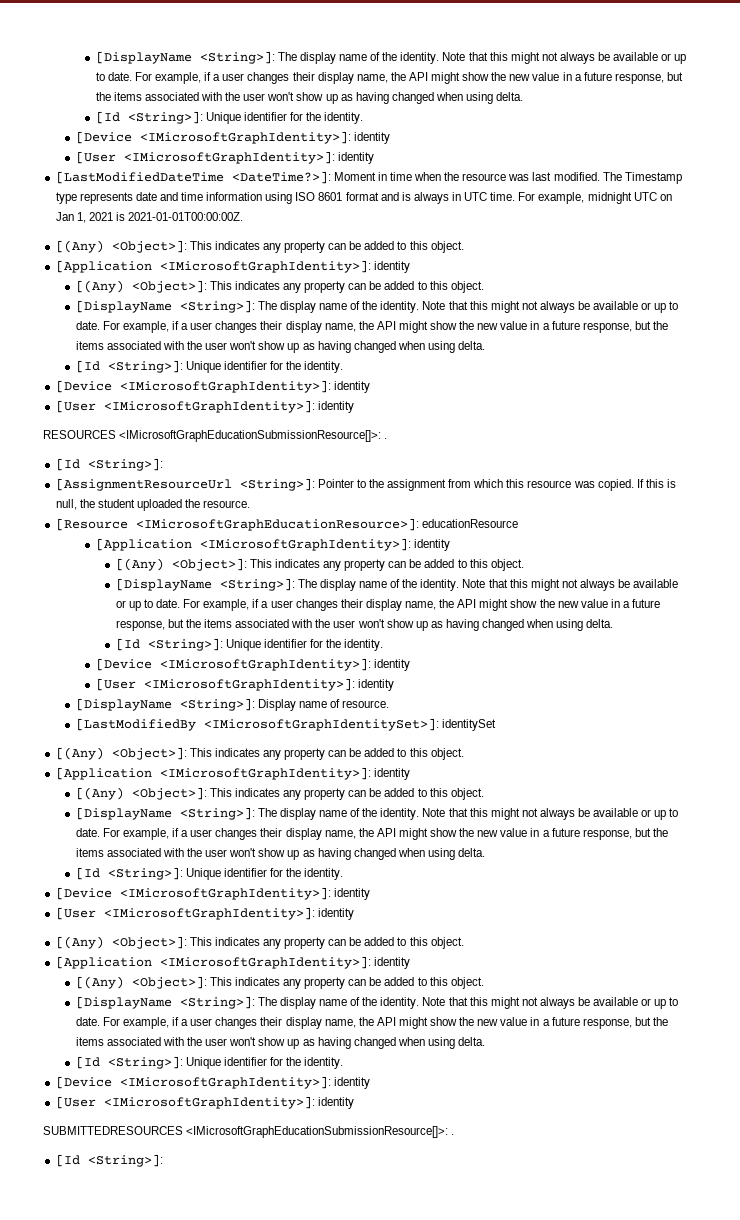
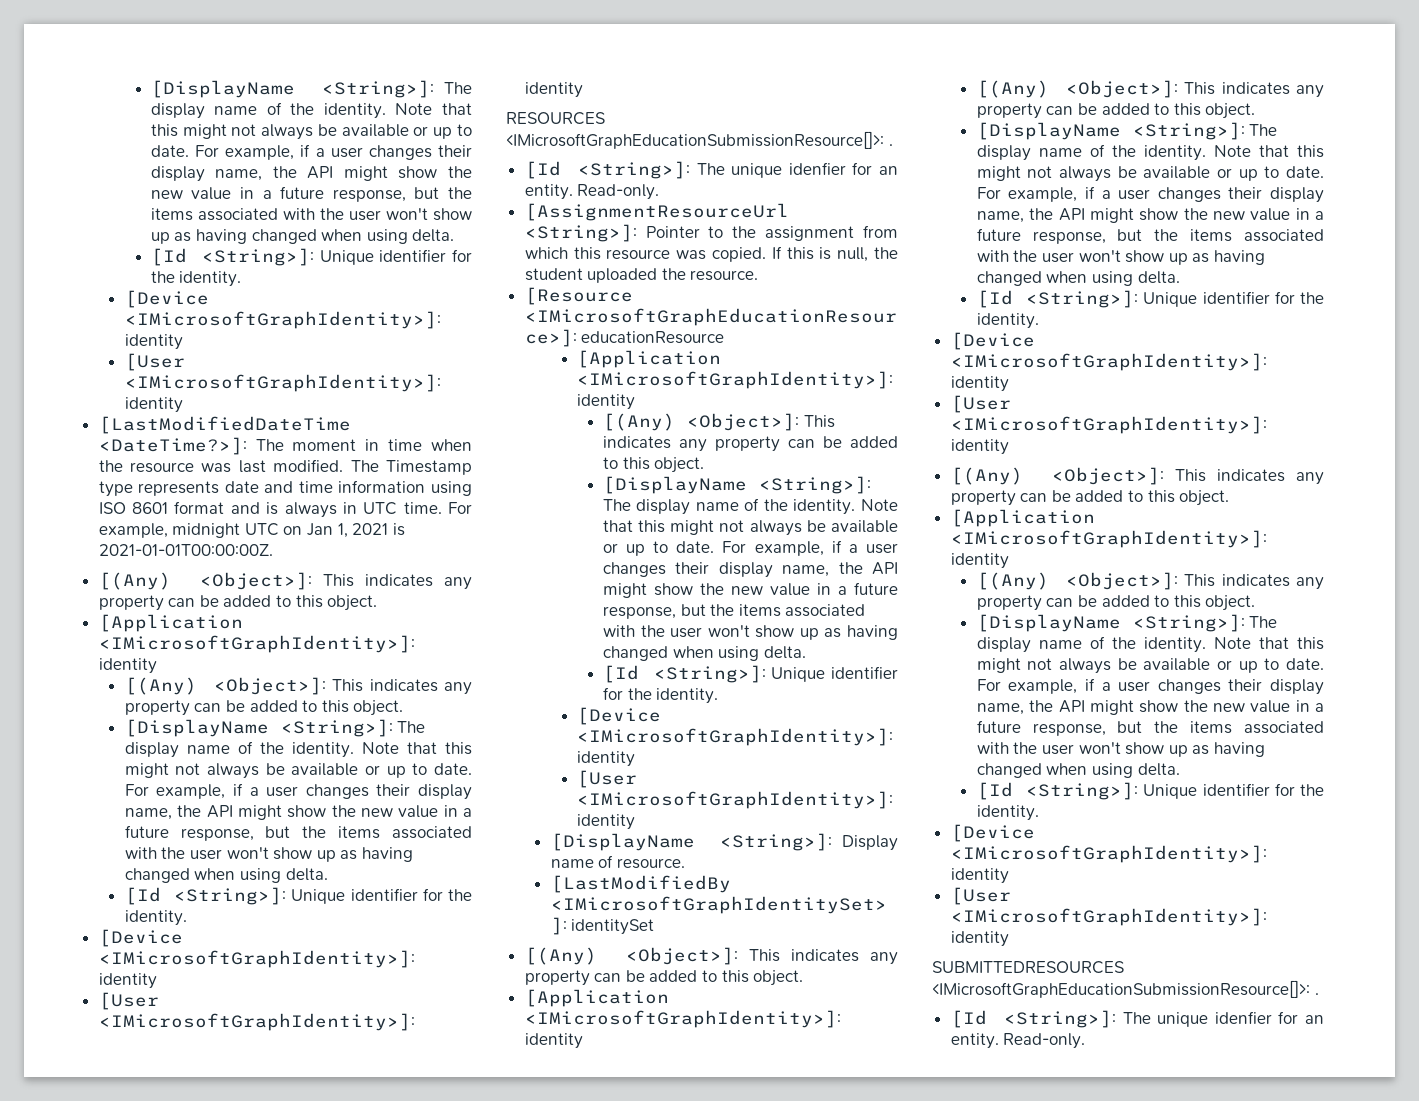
- [LastModifiedDateTime <DateTime?>]: Moment in time when the resource was last modified.
+ [LastModifiedDateTime <DateTime?>]: The moment in time when the resource was last modified.
  RESOURCES <IMicrosoftGraphEducationSubmissionResource[]>: .
- [Id <String>]:
+ [Id <String>]: The unique idenfier for an entity. Read-only.
  SUBMITTEDRESOURCES <IMicrosoftGraphEducationSubmissionResource[]>: .
- [Id <String>]:
+ [Id <String>]: The unique idenfier for an entity. Read-only.

